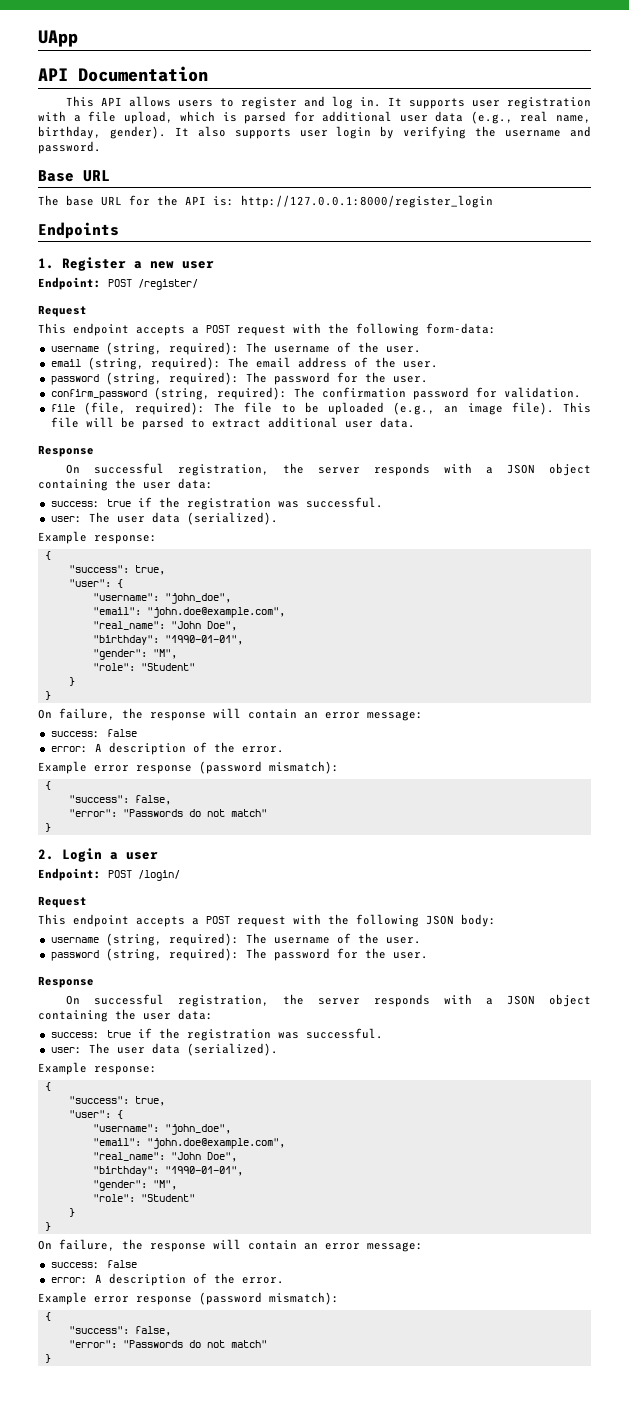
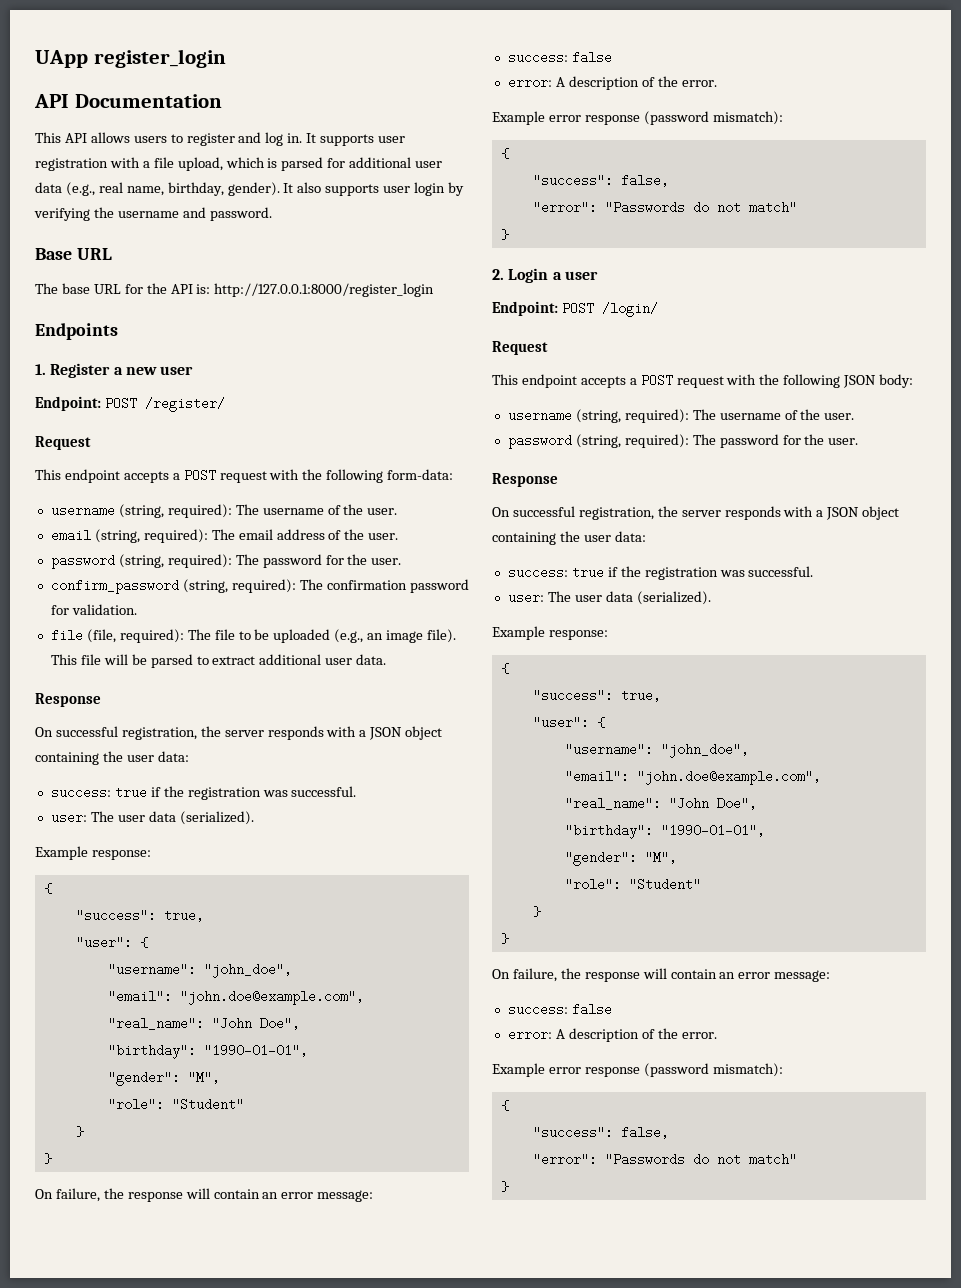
- UApp
+ UApp register_login

